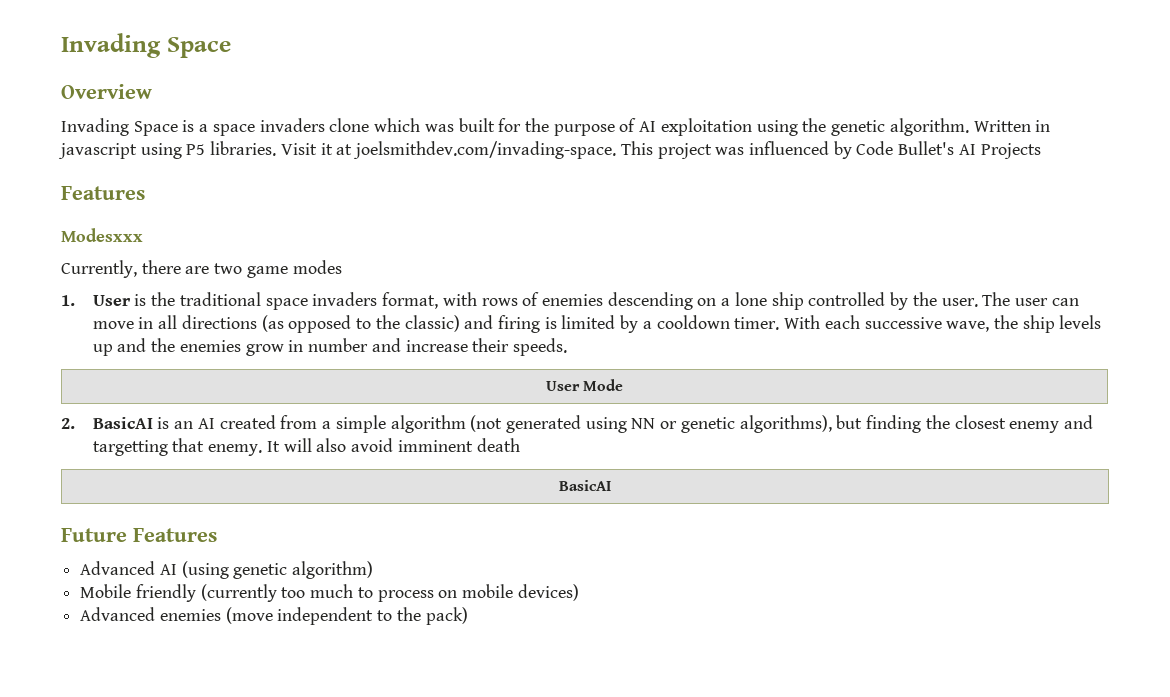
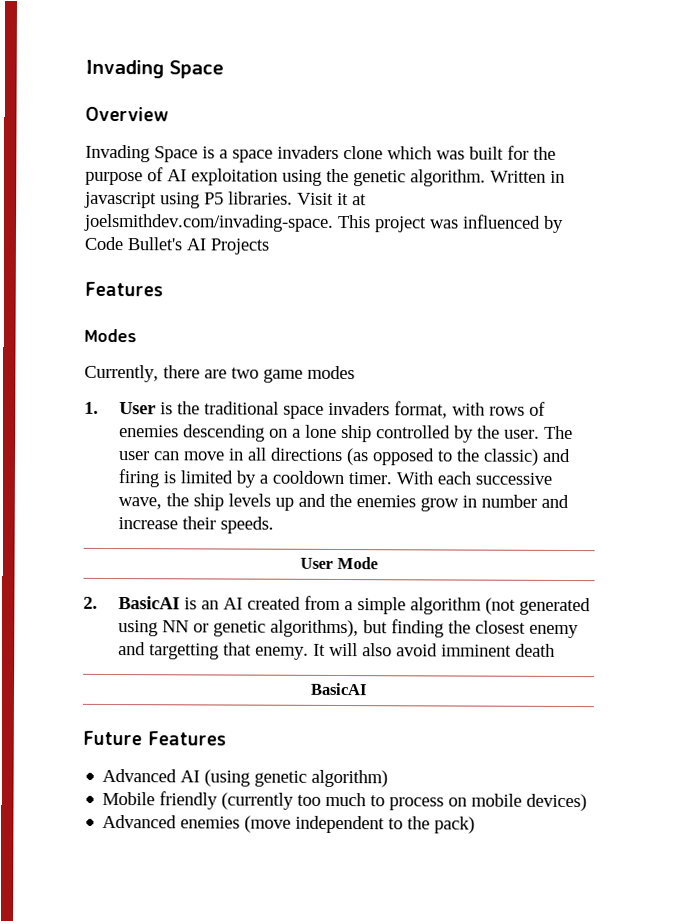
- Modesxxx
+ Modes

